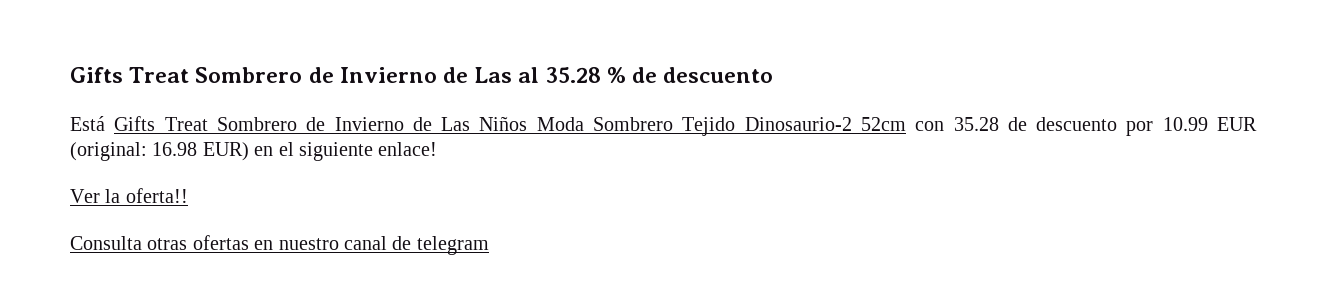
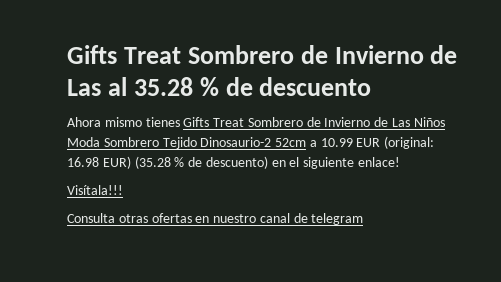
- Está Gifts Treat Sombrero de Invierno de Las Niños Moda Sombrero Tejido Dinosaurio-2 52cm con 35.28 de descuento por 10.99 EUR (original: 16.98 EUR) en el siguiente enlace!
+ Ahora mismo tienes Gifts Treat Sombrero de Invierno de Las Niños Moda Sombrero Tejido Dinosaurio-2 52cm a 10.99 EUR (original: 16.98 EUR) (35.28 % de descuento) en el siguiente enlace!
- Ver la oferta!!
+ Visítala!!!

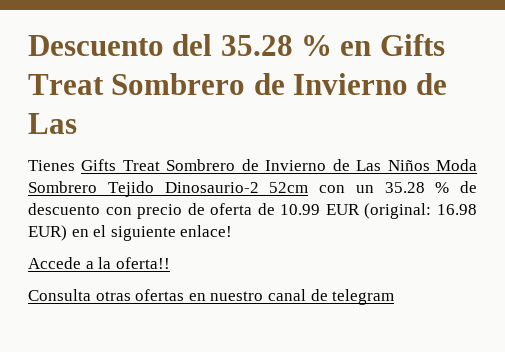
- Gifts Treat Sombrero de Invierno de Las al 35.28 % de descuento
- Ahora mismo tienes Gifts Treat Sombrero de Invierno de Las Niños Moda Sombrero Tejido Dinosaurio-2 52cm a 10.99 EUR (original: 16.98 EUR) (35.28 % de descuento) en el siguiente enlace!
+ Descuento del 35.28 % en Gifts Treat Sombrero de Invierno de Las
+ Tienes Gifts Treat Sombrero de Invierno de Las Niños Moda Sombrero Tejido Dinosaurio-2 52cm con un 35.28 % de descuento con precio de oferta de 10.99 EUR (original: 16.98 EUR) en el siguiente enlace!
- Visítala!!!
+ Accede a la oferta!!

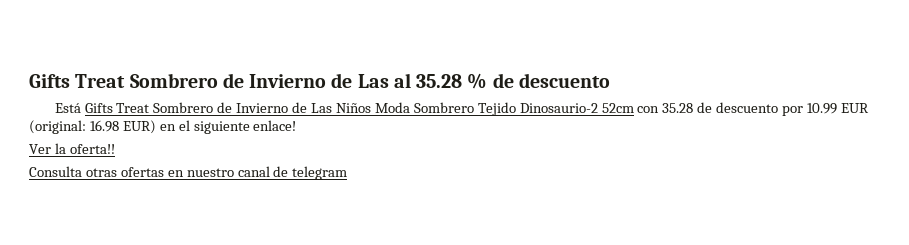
- Descuento del 35.28 % en Gifts Treat Sombrero de Invierno de Las
- Tienes Gifts Treat Sombrero de Invierno de Las Niños Moda Sombrero Tejido Dinosaurio-2 52cm con un 35.28 % de descuento con precio de oferta de 10.99 EUR (original: 16.98 EUR) en el siguiente enlace!
+ Gifts Treat Sombrero de Invierno de Las al 35.28 % de descuento
+ Está Gifts Treat Sombrero de Invierno de Las Niños Moda Sombrero Tejido Dinosaurio-2 52cm con 35.28 de descuento por 10.99 EUR (original: 16.98 EUR) en el siguiente enlace!
- Accede a la oferta!!
+ Ver la oferta!!

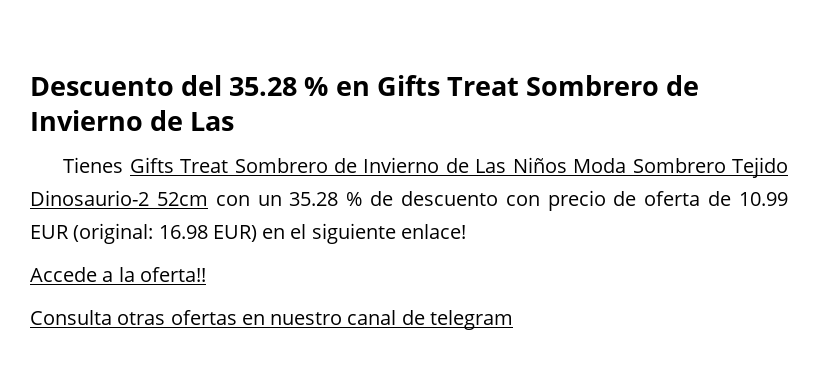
- Gifts Treat Sombrero de Invierno de Las al 35.28 % de descuento
- Está Gifts Treat Sombrero de Invierno de Las Niños Moda Sombrero Tejido Dinosaurio-2 52cm con 35.28 de descuento por 10.99 EUR (original: 16.98 EUR) en el siguiente enlace!
+ Descuento del 35.28 % en Gifts Treat Sombrero de Invierno de Las
+ Tienes Gifts Treat Sombrero de Invierno de Las Niños Moda Sombrero Tejido Dinosaurio-2 52cm con un 35.28 % de descuento con precio de oferta de 10.99 EUR (original: 16.98 EUR) en el siguiente enlace!
- Ver la oferta!!
+ Accede a la oferta!!

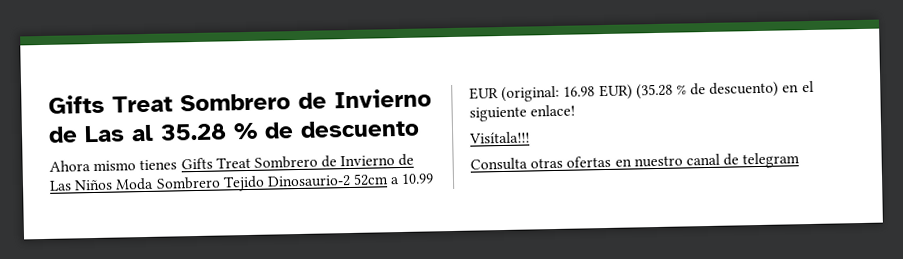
- Descuento del 35.28 % en Gifts Treat Sombrero de Invierno de Las
- Tienes Gifts Treat Sombrero de Invierno de Las Niños Moda Sombrero Tejido Dinosaurio-2 52cm con un 35.28 % de descuento con precio de oferta de 10.99 EUR (original: 16.98 EUR) en el siguiente enlace!
+ Gifts Treat Sombrero de Invierno de Las al 35.28 % de descuento
+ Ahora mismo tienes Gifts Treat Sombrero de Invierno de Las Niños Moda Sombrero Tejido Dinosaurio-2 52cm a 10.99 EUR (original: 16.98 EUR) (35.28 % de descuento) en el siguiente enlace!
- Accede a la oferta!!
+ Visítala!!!

